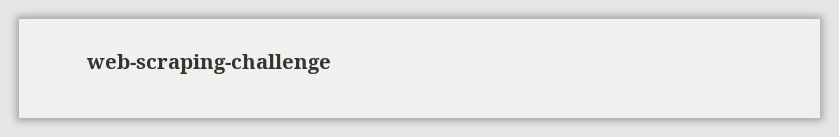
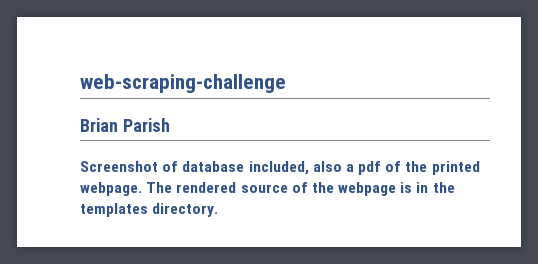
+ Brian Parish
+ Screenshot of database included, also a pdf of the printed webpage. The rendered source of the webpage is in the templates directory.

